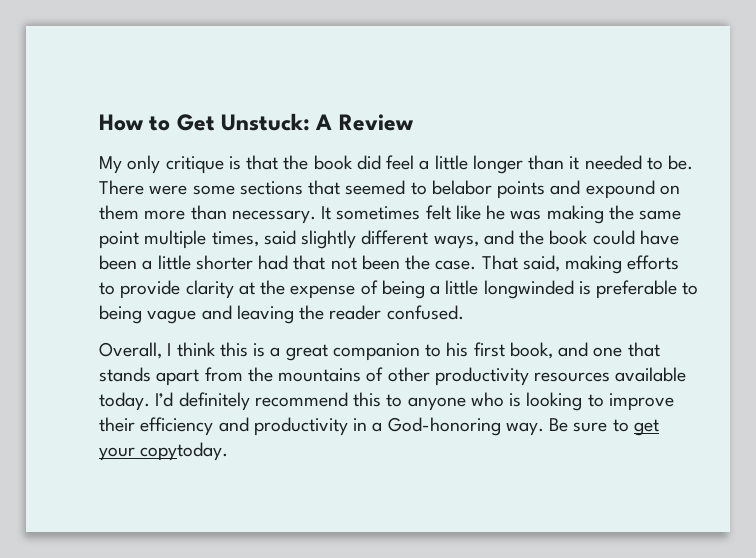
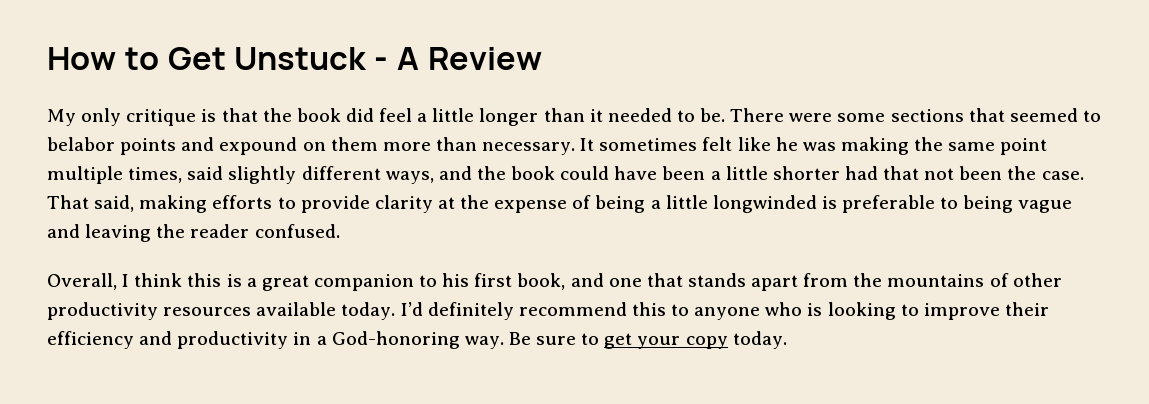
- How to Get Unstuck: A Review
+ How to Get Unstuck - A Review
- Be sure to get your copytoday.
+ Be sure to get your copy today.

